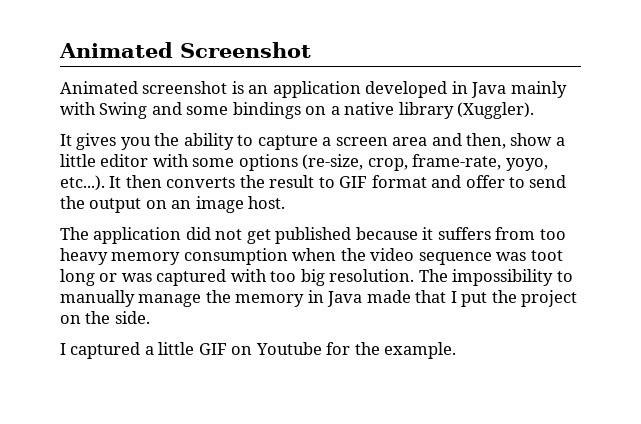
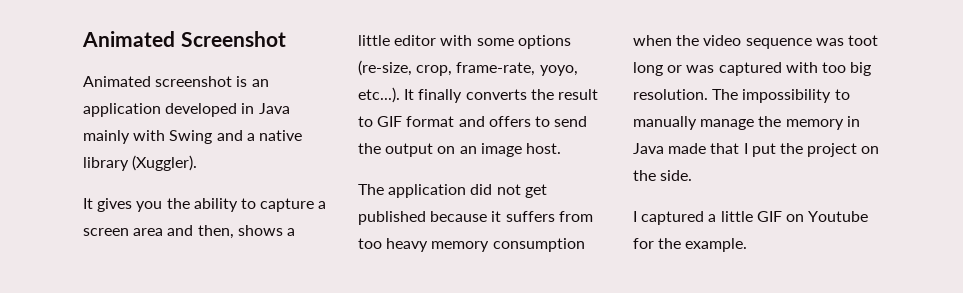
- Animated screenshot is an application developed in Java mainly with Swing and some bindings on a native library (Xuggler).
+ Animated screenshot is an application developed in Java mainly with Swing and a native library (Xuggler).
- It gives you the ability to capture a screen area and then, show a little editor with some options (re-size, crop, frame-rate, yoyo, etc...). It then converts the result to GIF format and offer to send the output on an image host.
+ It gives you the ability to capture a screen area and then, shows a little editor with some options (re-size, crop, frame-rate, yoyo, etc...). It finally converts the result to GIF format and offers to send the output on an image host.

